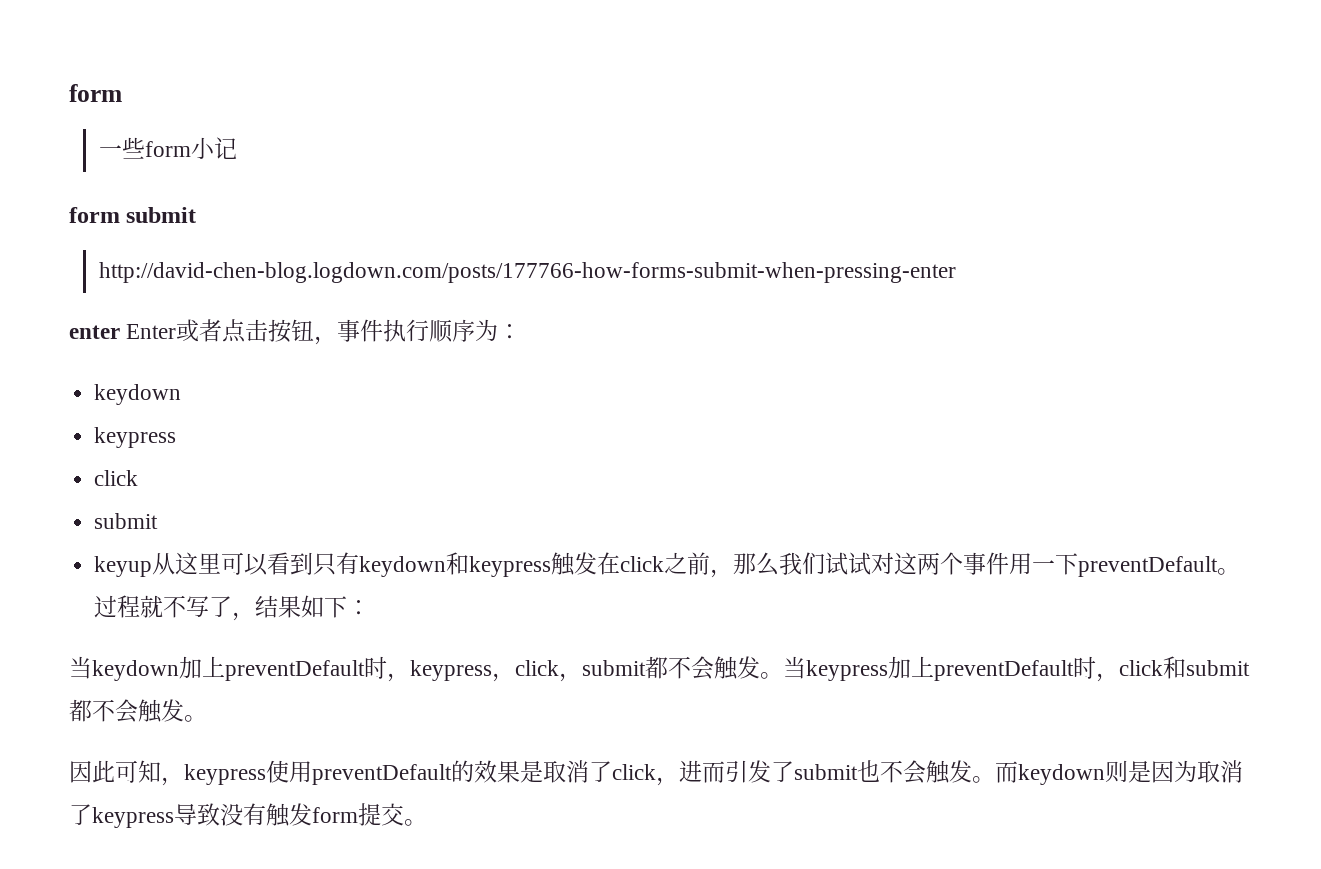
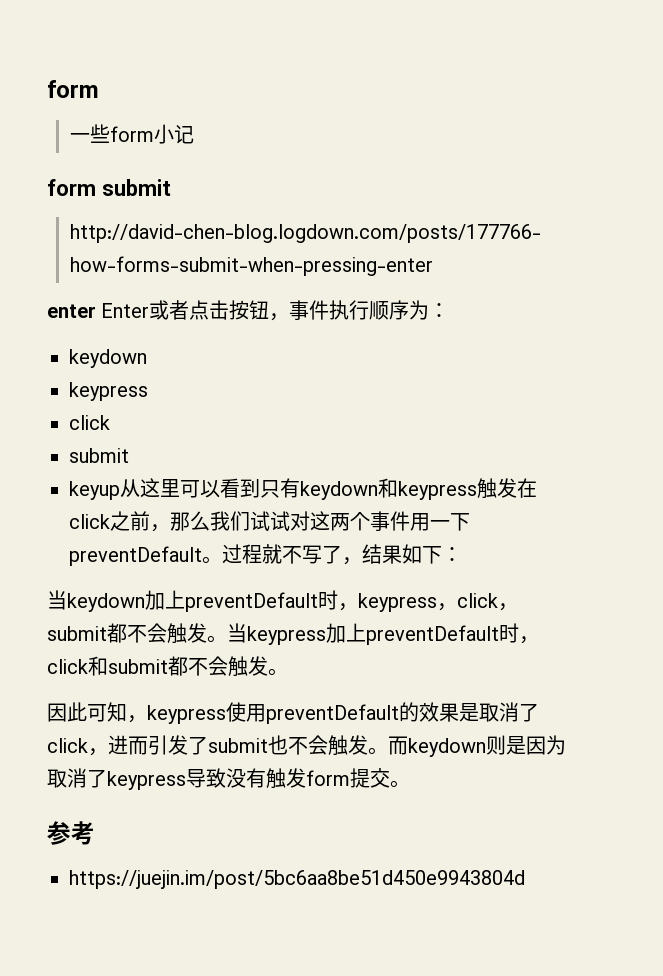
+ 参考
+ https://juejin.im/post/5bc6aa8be51d450e9943804d

